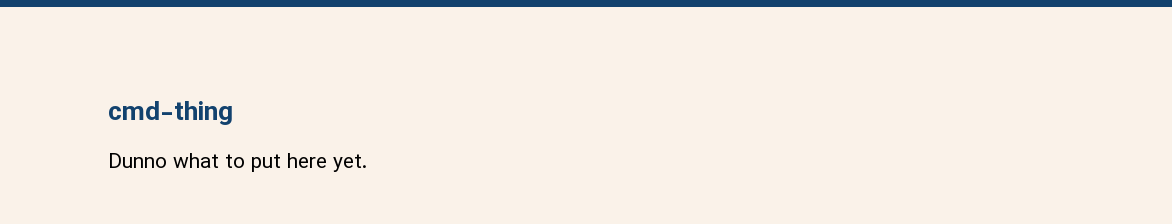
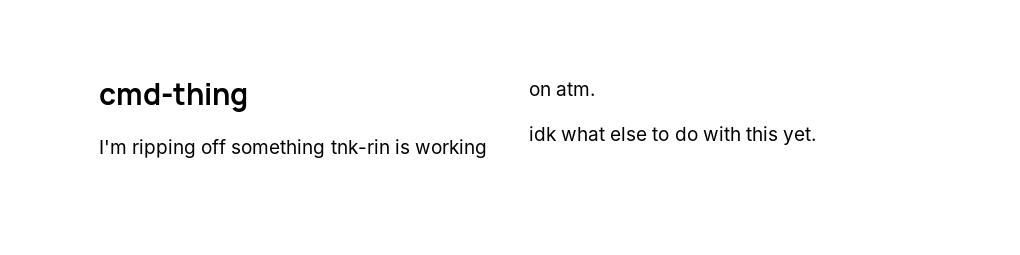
- Dunno what to put here yet.
+ I'm ripping off something tnk-rin is working on atm.
+ idk what else to do with this yet.

